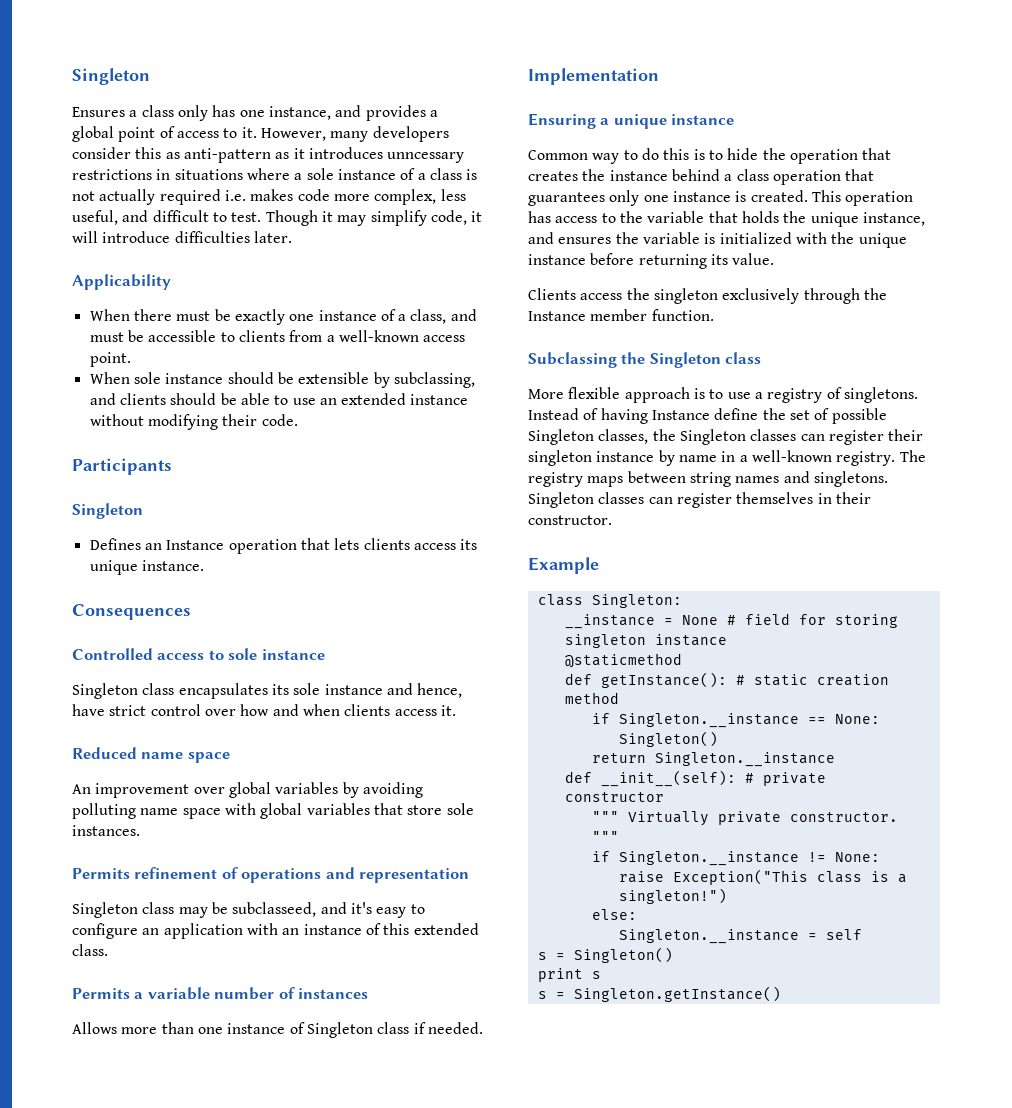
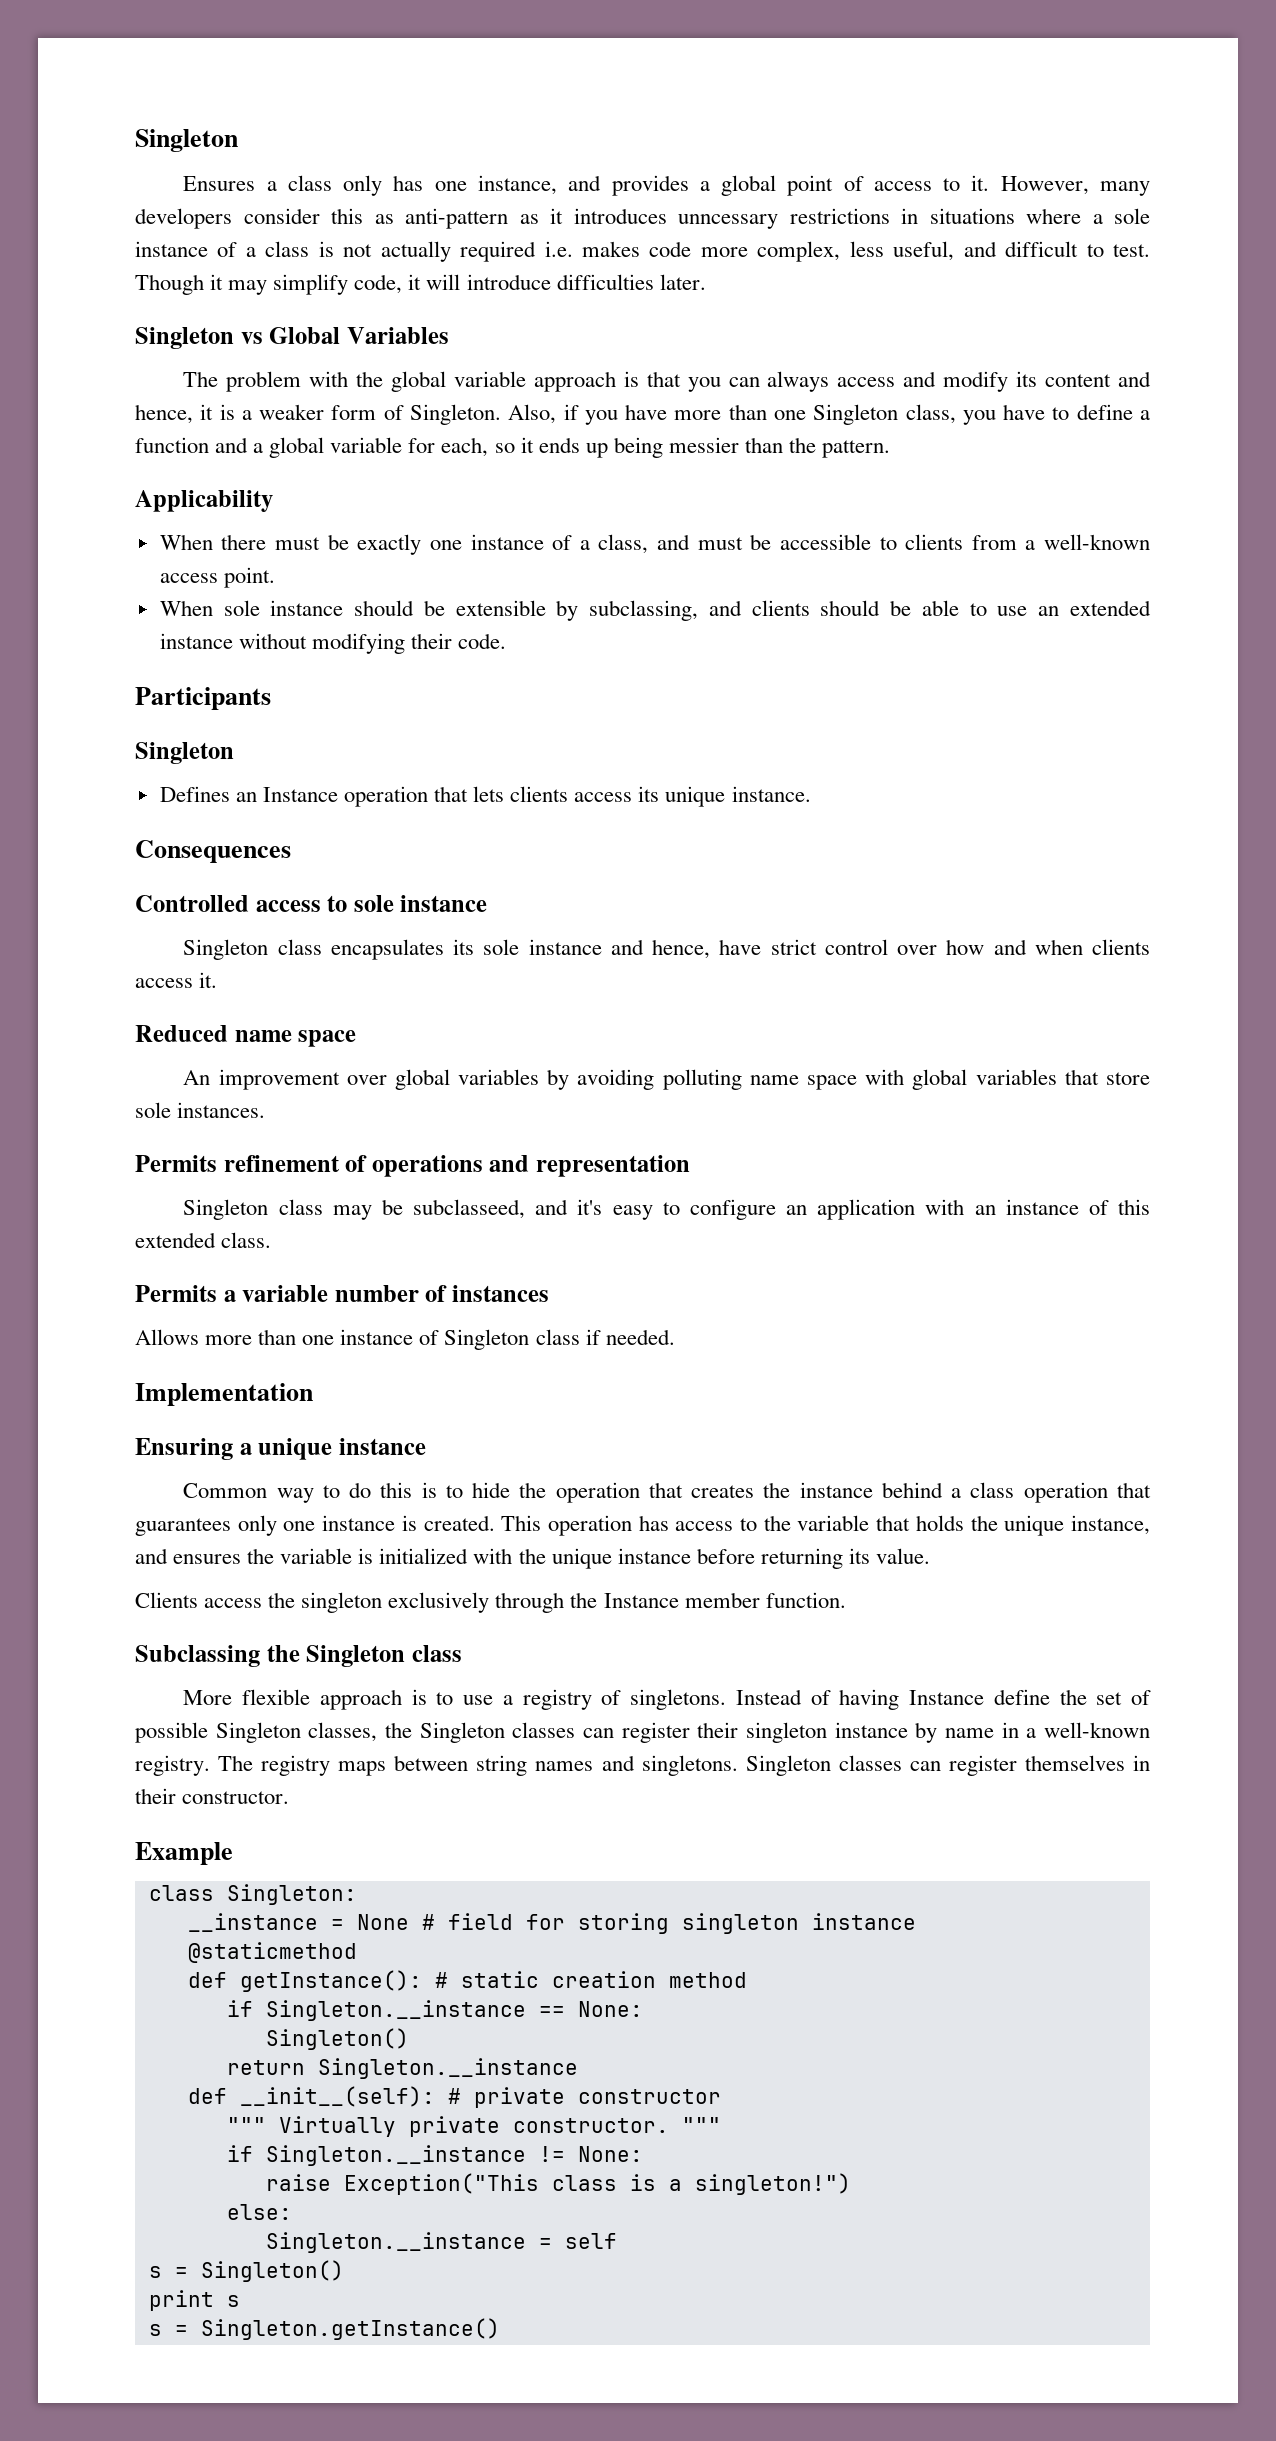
+ Singleton vs Global Variables
+ The problem with the global variable approach is that you can always access and modify its content and hence, it is a weaker form of Singleton. Also, if you have more than one Singleton class, you have to define a function and a global variable for each, so it ends up being messier than the pattern.

